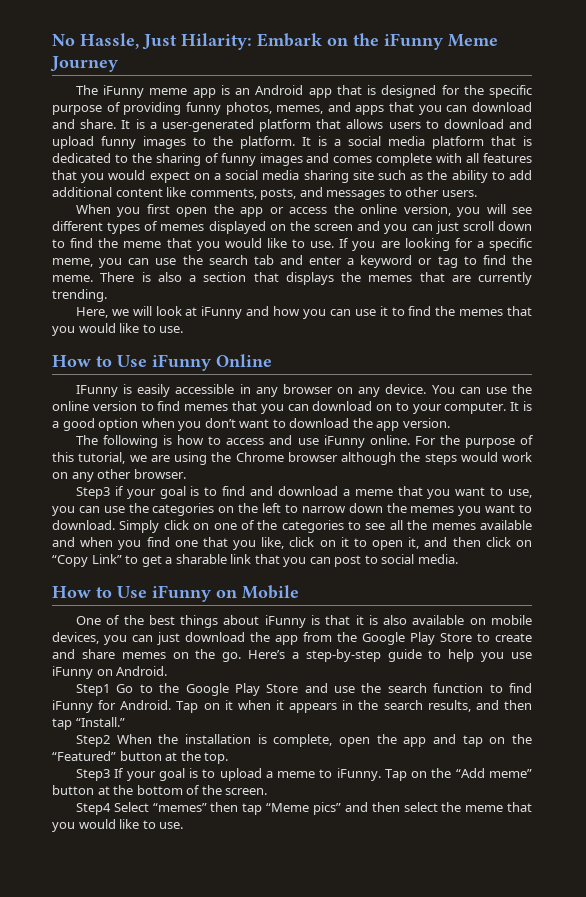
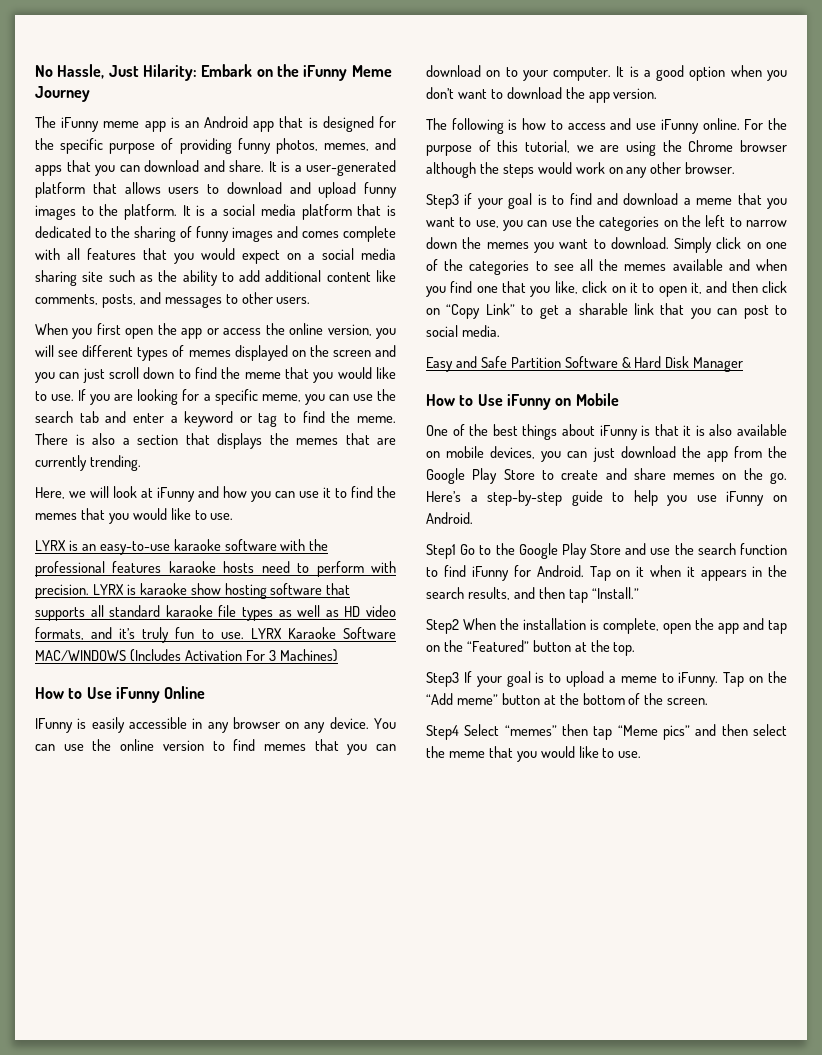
+ LYRX is an easy-to-use karaoke software with the professional features karaoke hosts need to perform with precision. LYRX is karaoke show hosting software that supports all standard karaoke file types as well as HD video formats, and it’s truly fun to use. LYRX Karaoke Software MAC/WINDOWS (Includes Activation For 3 Machines)
+ Easy and Safe Partition Software & Hard Disk Manager

